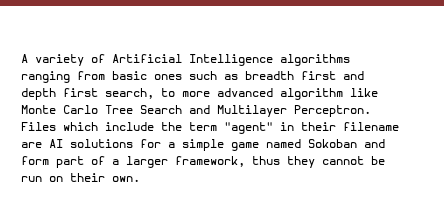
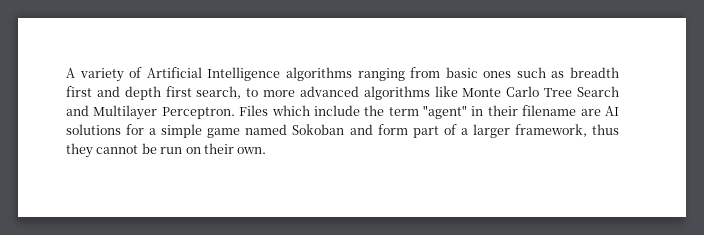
- A variety of Artificial Intelligence algorithms ranging from basic ones such as breadth first and depth first search, to more advanced algorithm like Monte Carlo Tree Search and Multilayer Perceptron.
+ A variety of Artificial Intelligence algorithms ranging from basic ones such as breadth first and depth first search, to more advanced algorithms like Monte Carlo Tree Search and Multilayer Perceptron.

